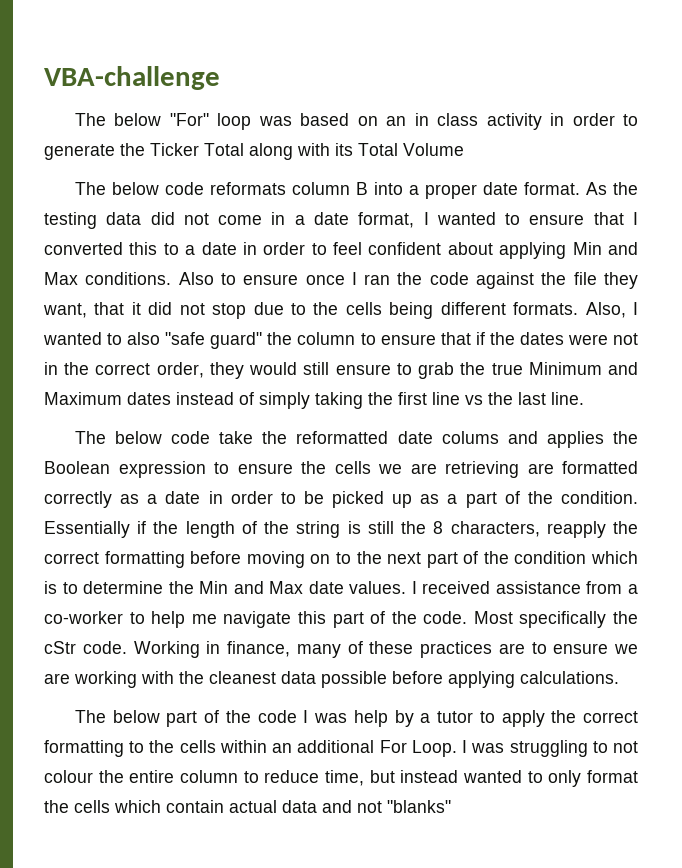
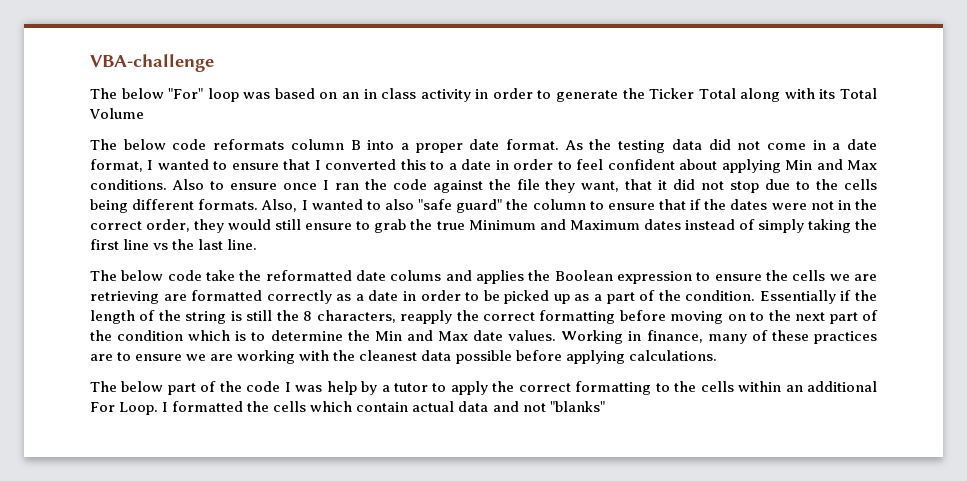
- I received assistance from a co-worker to help me navigate this part of the code. Most specifically the cStr code.
- I was struggling to not colour the entire column to reduce time, but instead wanted to only format the cells which contain actual data and not "blanks"
+ I formatted the cells which contain actual data and not "blanks"

